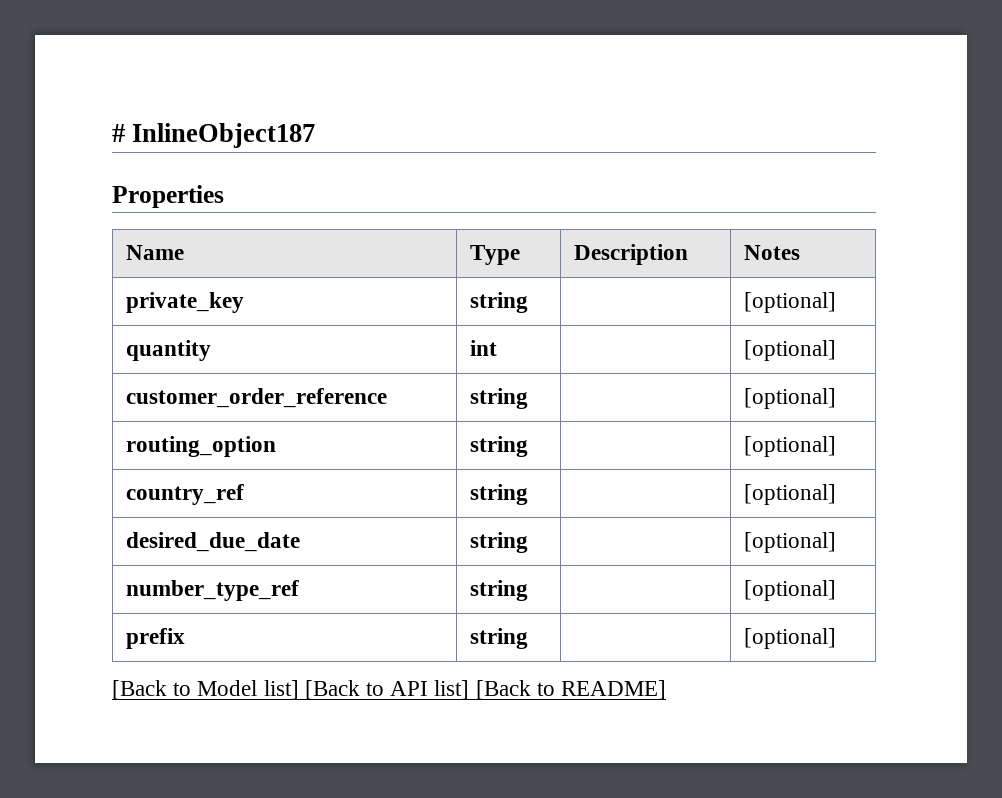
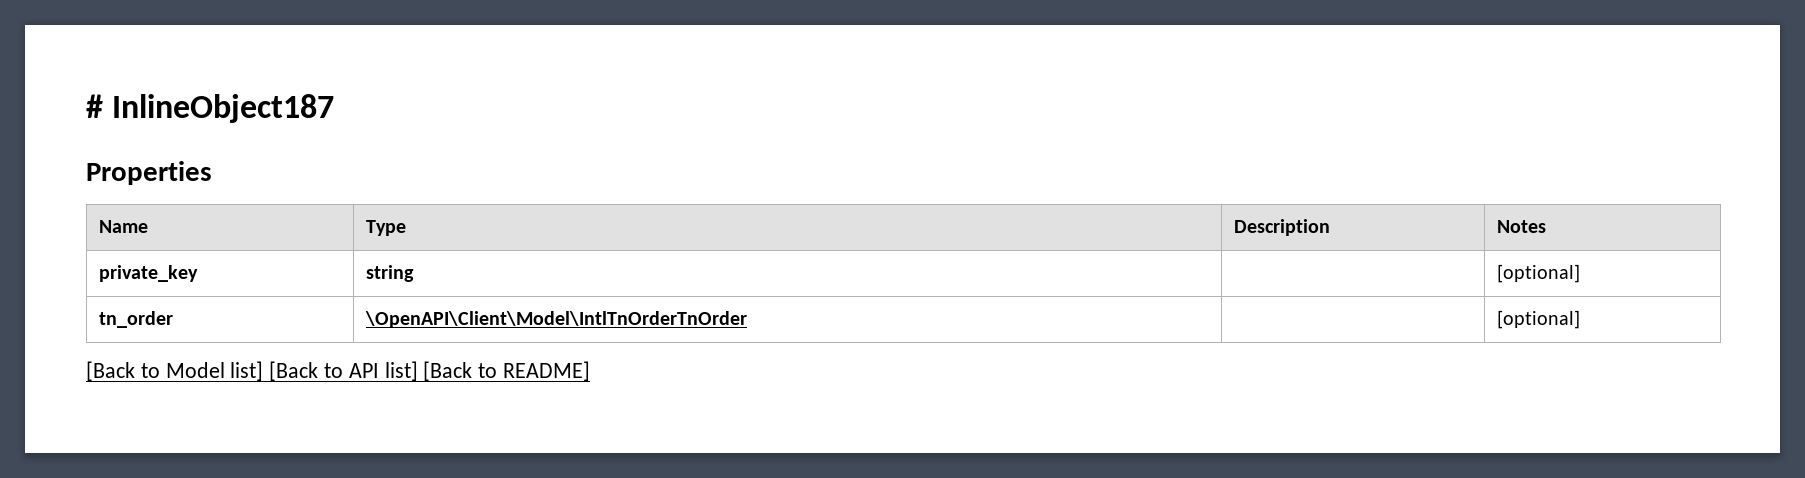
- quantity | int | | [optional]
- customer_order_reference | string | | [optional]
- routing_option | string | | [optional]
- country_ref | string | | [optional]
- desired_due_date | string | | [optional]
- number_type_ref | string | | [optional]
- prefix | string | | [optional]
+ tn_order | \OpenAPI\Client\Model\IntlTnOrderTnOrder | | [optional]

